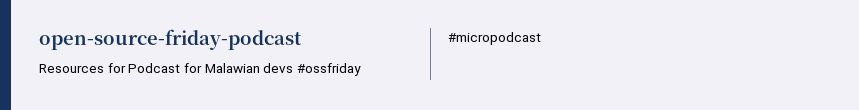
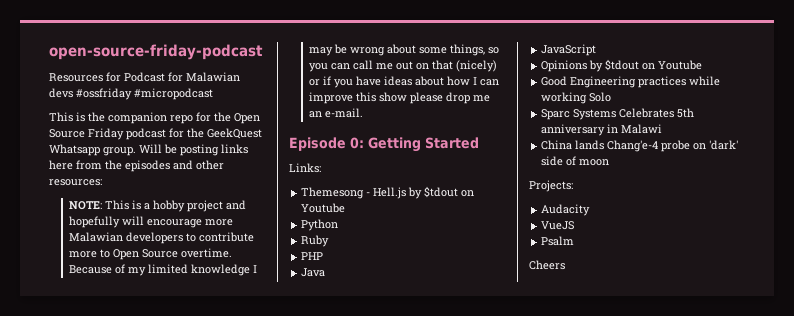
+ This is the companion repo for the Open Source Friday podcast for the GeekQuest Whatsapp group. Will be posting links here from the episodes and other resources:
+ NOTE: This is a hobby project and hopefully will encourage more Malawian developers to contribute more to Open Source overtime. Because of my limited knowledge I may be wrong about some things, so you can call me out on that (nicely) or if you have ideas about how I can improve this show please drop me an e-mail.
+ Episode 0: Getting Started
+ Links:
+ Themesong - Hell.js by $tdout on Youtube
+ Python
+ Ruby
+ PHP
+ Java
+ JavaScript
+ Opinions by $tdout on Youtube
+ Good Engineering practices while working Solo
+ Sparc Systems Celebrates 5th anniversary in Malawi
+ China lands Chang'e-4 probe on 'dark' side of moon
+ Projects:
+ Audacity
+ VueJS
+ Psalm
+ Cheers

